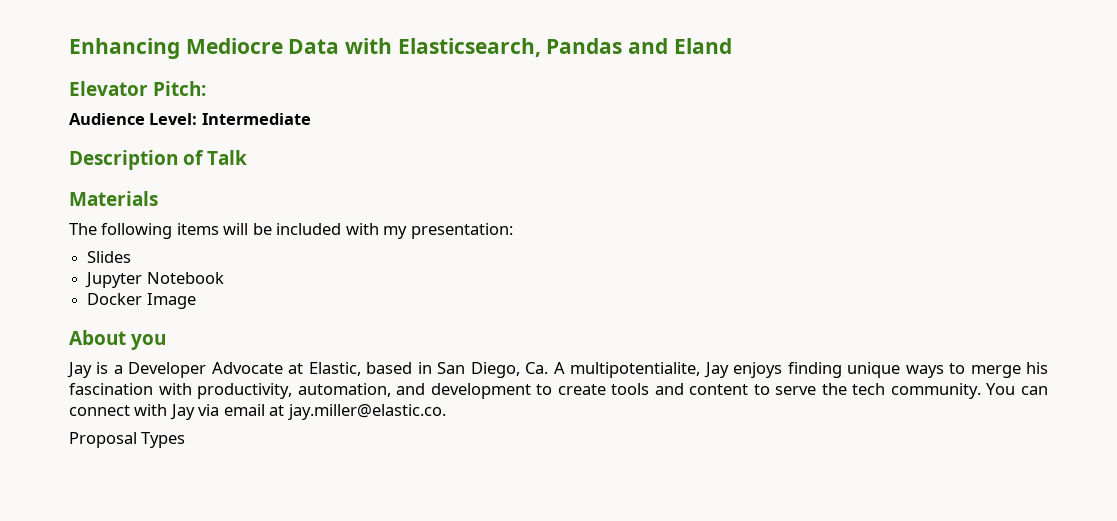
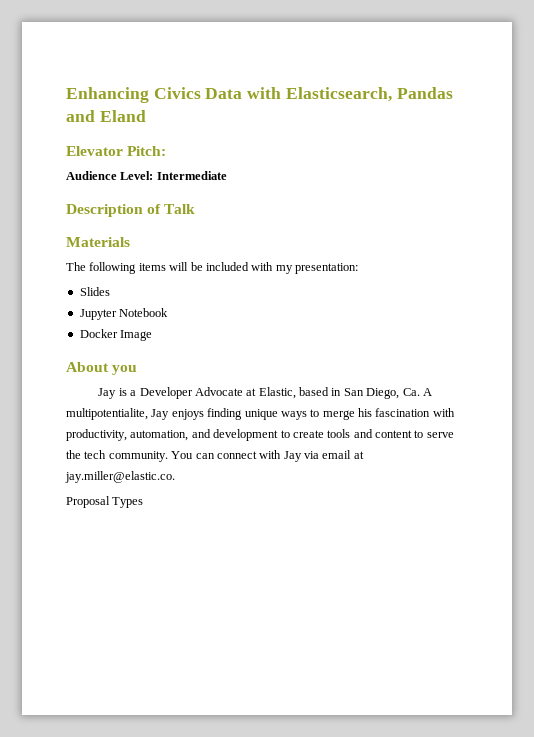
- Enhancing Mediocre Data with Elasticsearch, Pandas and Eland
+ Enhancing Civics Data with Elasticsearch, Pandas and Eland

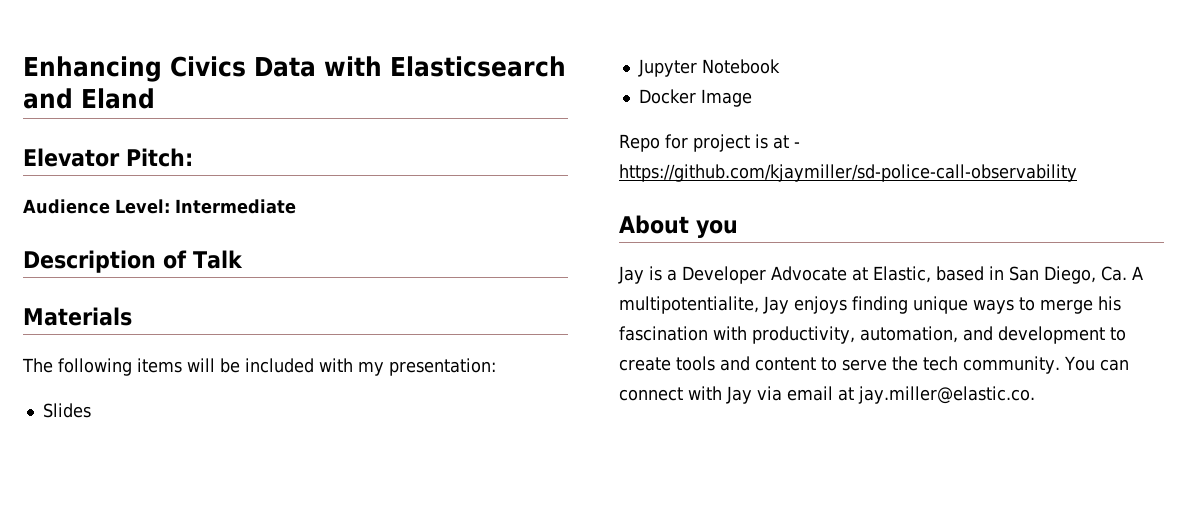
- Enhancing Civics Data with Elasticsearch, Pandas and Eland
+ Enhancing Civics Data with Elasticsearch and Eland
+ Repo for project is at - https://github.com/kjaymiller/sd-police-call-observability
- Proposal Types

